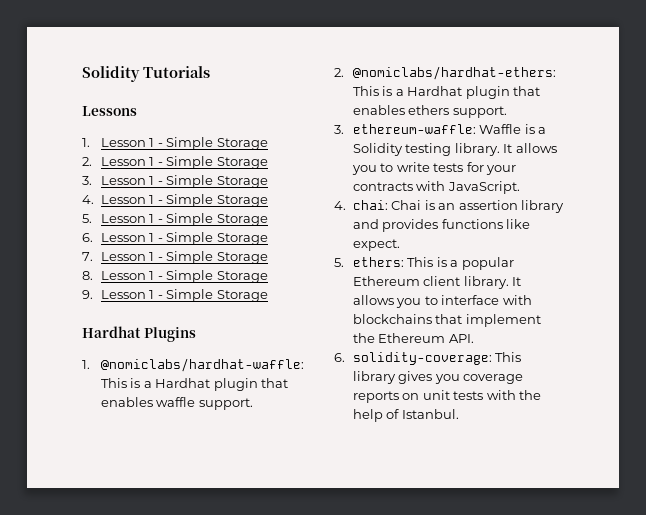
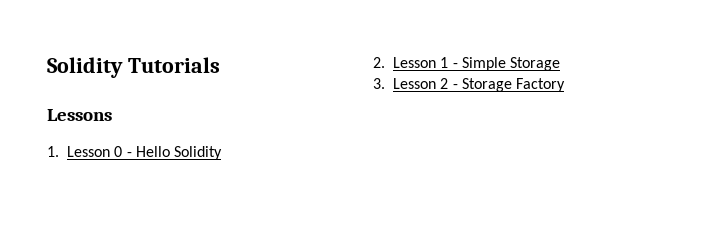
- 1. Lesson 1 - Simple Storage
+ 1. Lesson 0 - Hello Solidity
  2. Lesson 1 - Simple Storage
- 3. Lesson 1 - Simple Storage
- 4. Lesson 1 - Simple Storage
- 5. Lesson 1 - Simple Storage
- 6. Lesson 1 - Simple Storage
- 7. Lesson 1 - Simple Storage
- 8. Lesson 1 - Simple Storage
- 9. Lesson 1 - Simple Storage
- Hardhat Plugins
- 1. @nomiclabs/hardhat-waffle: This is a Hardhat plugin that enables waffle support.
- 2. @nomiclabs/hardhat-ethers: This is a Hardhat plugin that enables ethers support.
- 3. ethereum-waffle: Waffle is a Solidity testing library. It allows you to write tests for your contracts with JavaScript.
- 4. chai: Chai is an assertion library and provides functions like expect.
- 5. ethers: This is a popular Ethereum client library. It allows you to interface with blockchains that implement the Ethereum API.
- 6. solidity-coverage: This library gives you coverage reports on unit tests with the help of Istanbul.
+ 3. Lesson 2 - Storage Factory

